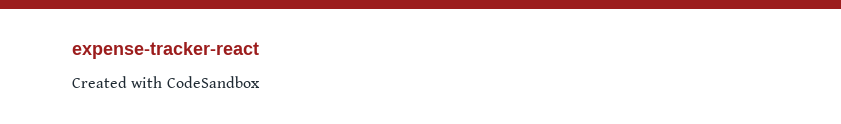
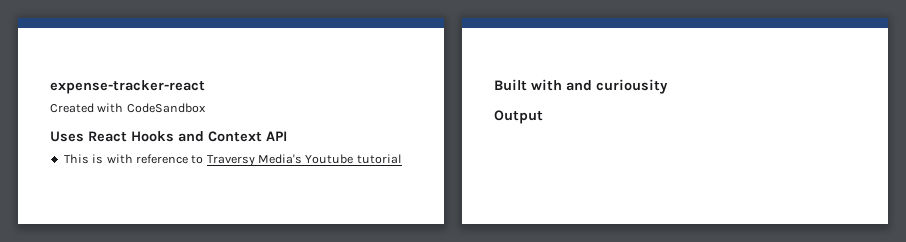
+ Uses React Hooks and Context API
+ This is with reference to Traversy Media's Youtube tutorial
+ Built with and curiousity
+ Output

